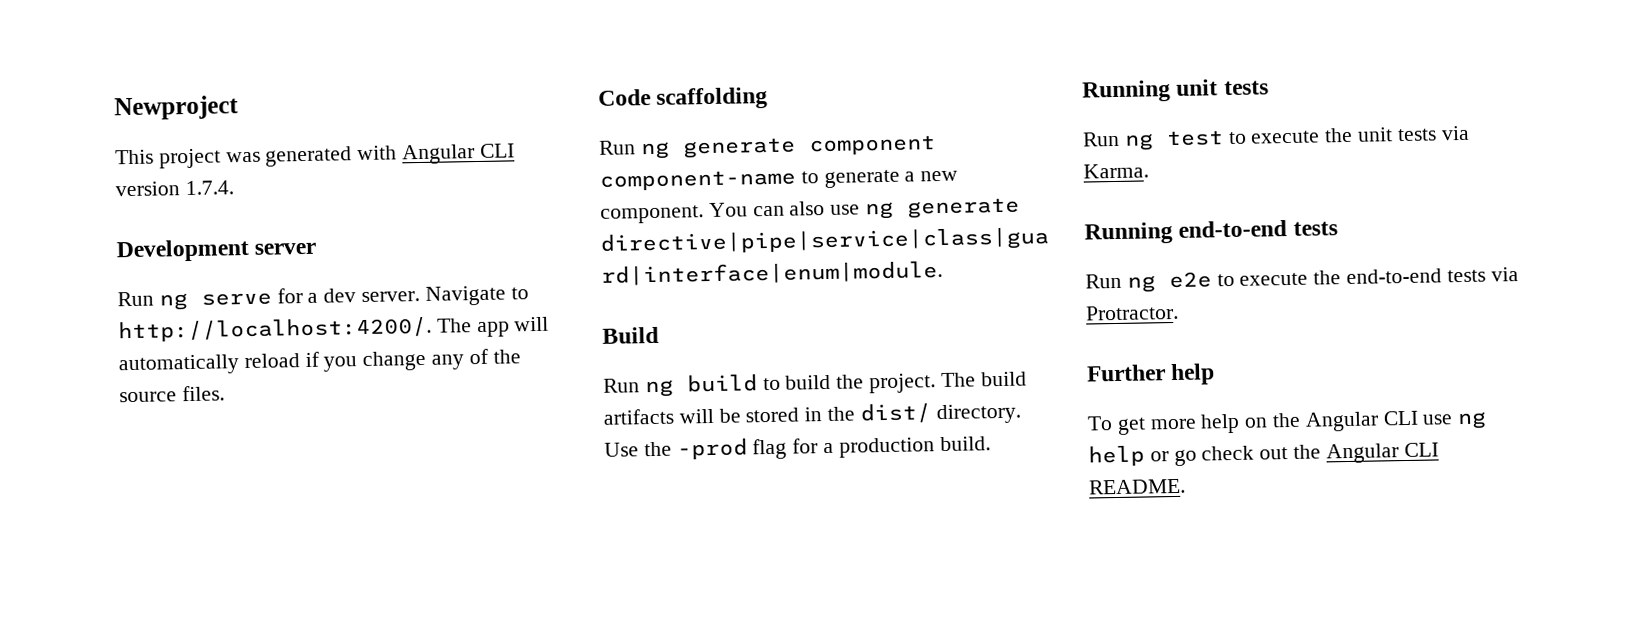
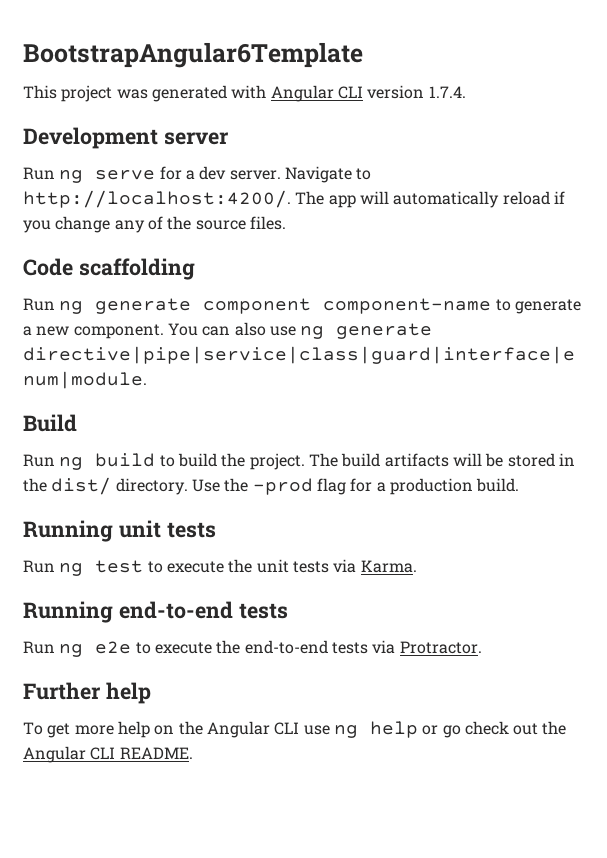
- Newproject
+ BootstrapAngular6Template

